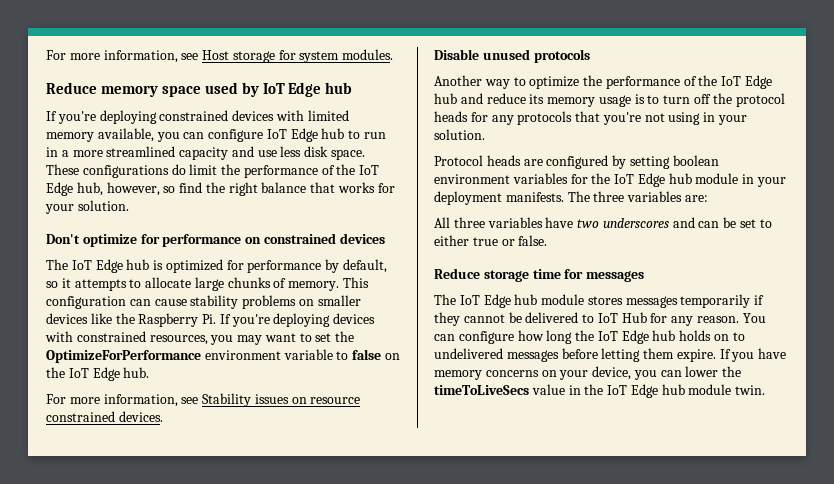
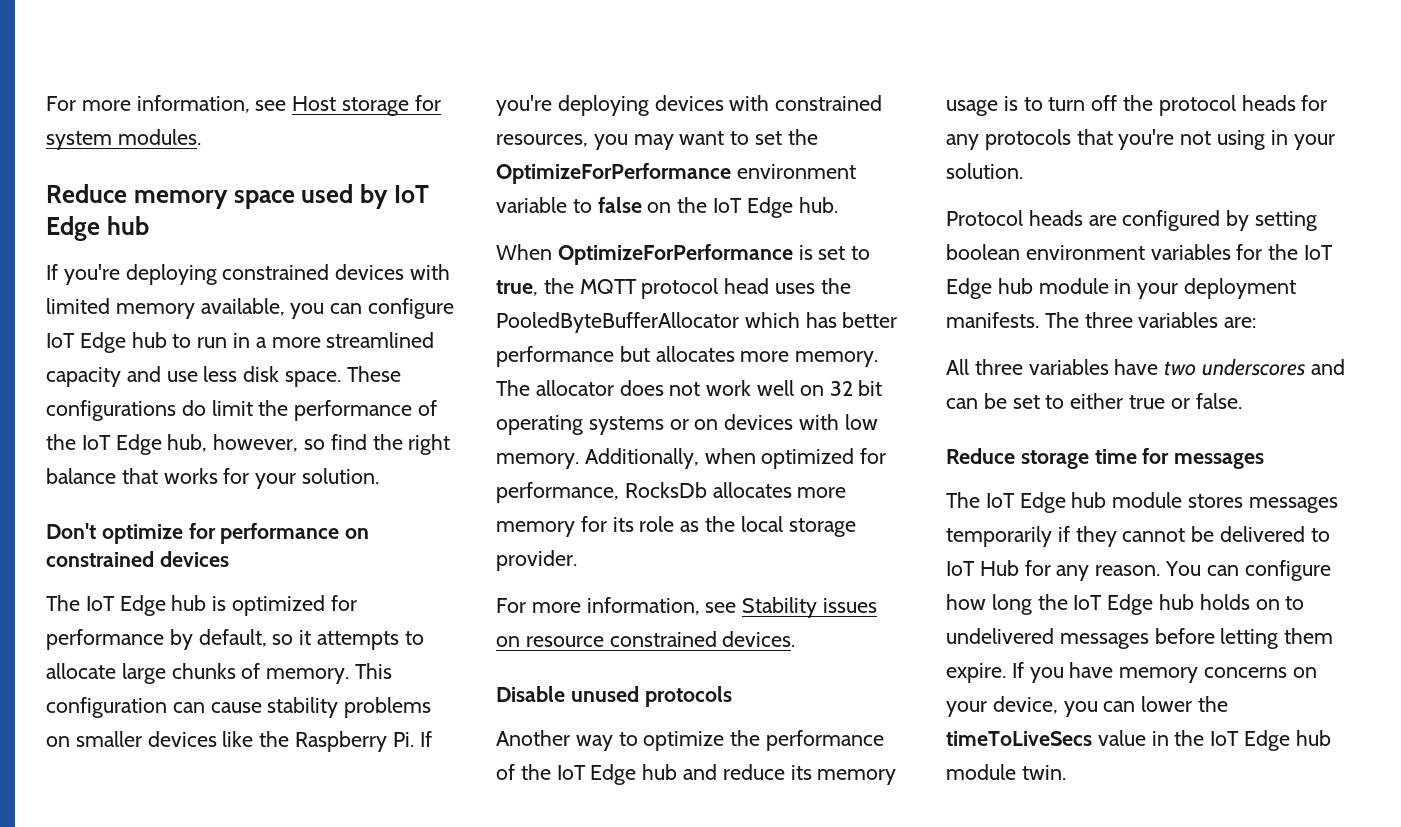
+ When OptimizeForPerformance is set to true, the MQTT protocol head uses the PooledByteBufferAllocator which has better performance but allocates more memory. The allocator does not work well on 32 bit operating systems or on devices with low memory. Additionally, when optimized for performance, RocksDb allocates more memory for its role as the local storage provider.

